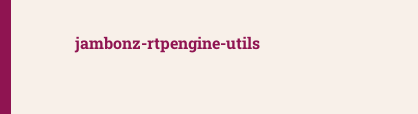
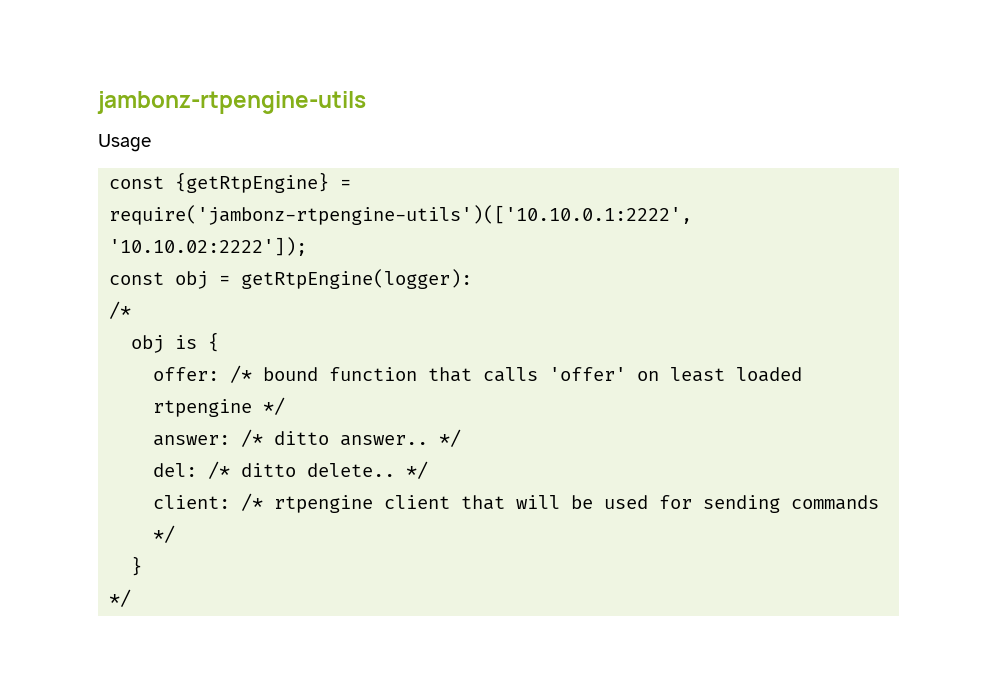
+ Usage
+ const {getRtpEngine} = require('jambonz-rtpengine-utils')(['10.10.0.1:2222', '10.10.02:2222']);
+ const obj = getRtpEngine(logger):
+ /*
+ obj is {
+ offer: /* bound function that calls 'offer' on least loaded rtpengine */
+ answer: /* ditto answer.. */
+ del: /* ditto delete.. */
+ client: /* rtpengine client that will be used for sending commands */
+ }
+ */

